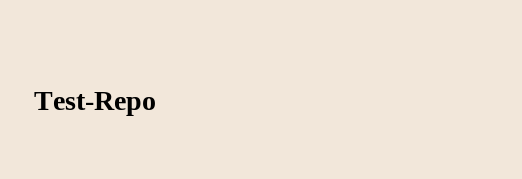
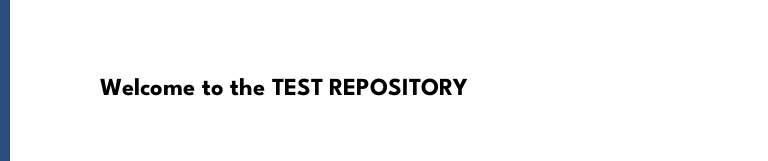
- Test-Repo
+ Welcome to the TEST REPOSITORY

